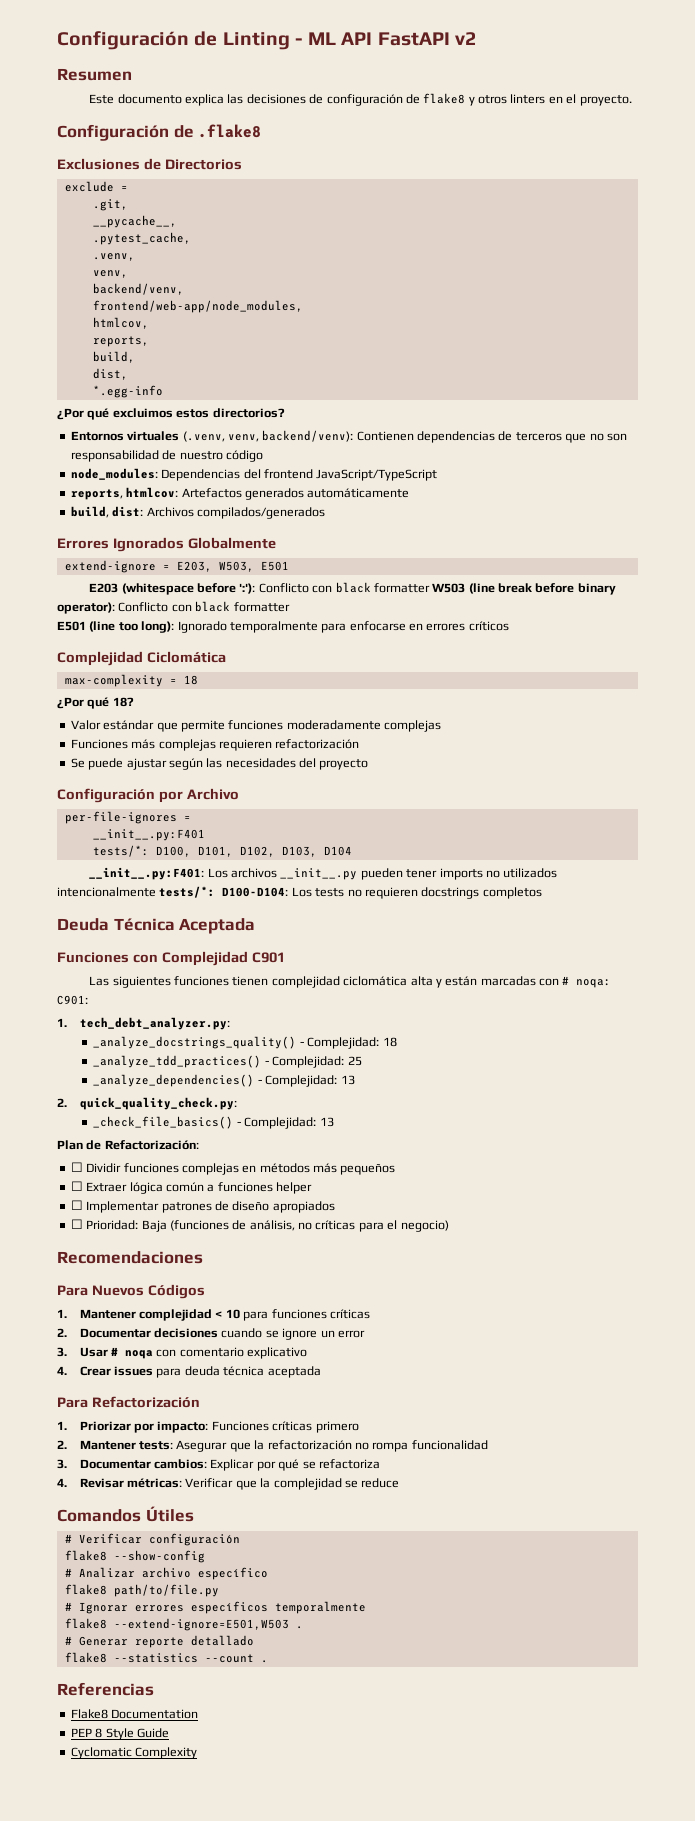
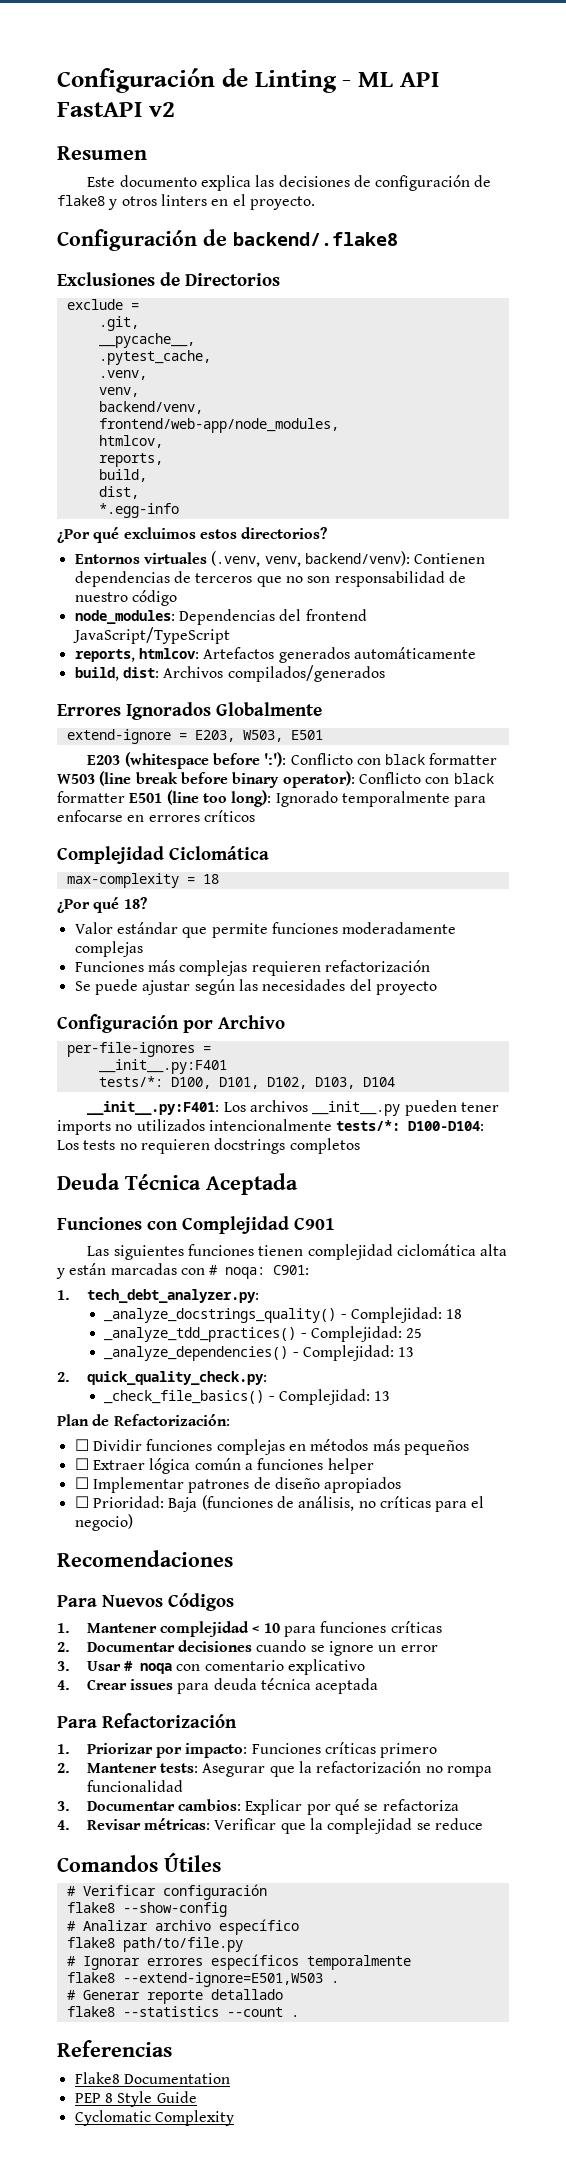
- Configuración de .flake8
+ Configuración de backend/.flake8
- E203 (whitespace before ':'): Conflicto con black formatter W503 (line break before binary operator): Conflicto con black formatter
- E501 (line too long): Ignorado temporalmente para enfocarse en errores críticos
+ E203 (whitespace before ':'): Conflicto con black formatter W503 (line break before binary operator): Conflicto con black formatter E501 (line too long): Ignorado temporalmente para enfocarse en errores críticos

